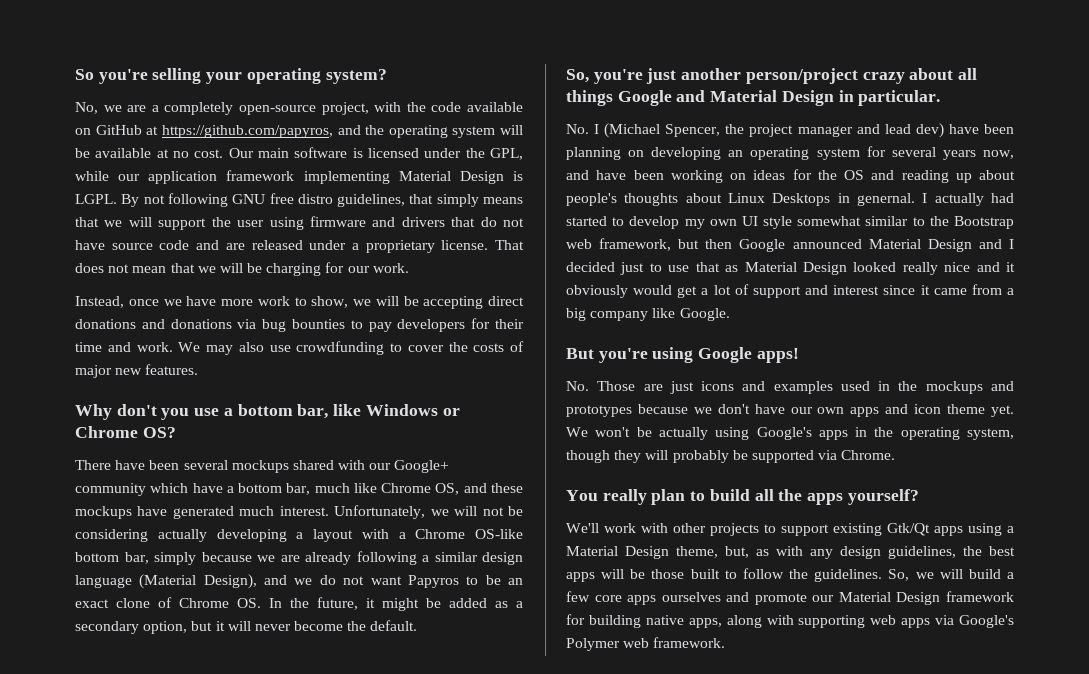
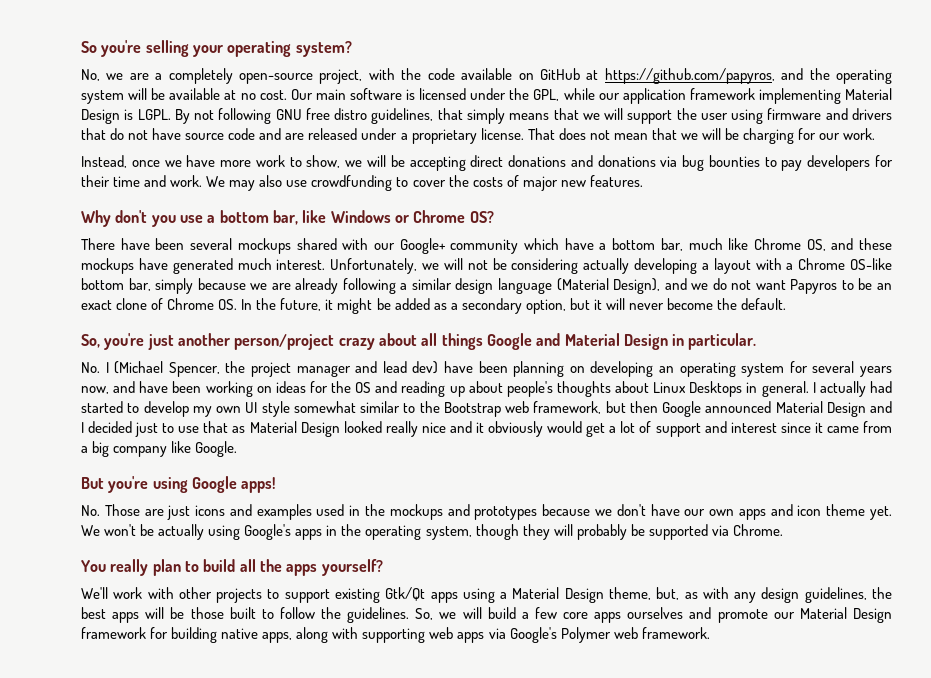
- No. I (Michael Spencer, the project manager and lead dev) have been planning on developing an operating system for several years now, and have been working on ideas for the OS and reading up about people's thoughts about Linux Desktops in genernal.
+ No. I (Michael Spencer, the project manager and lead dev) have been planning on developing an operating system for several years now, and have been working on ideas for the OS and reading up about people's thoughts about Linux Desktops in general.

